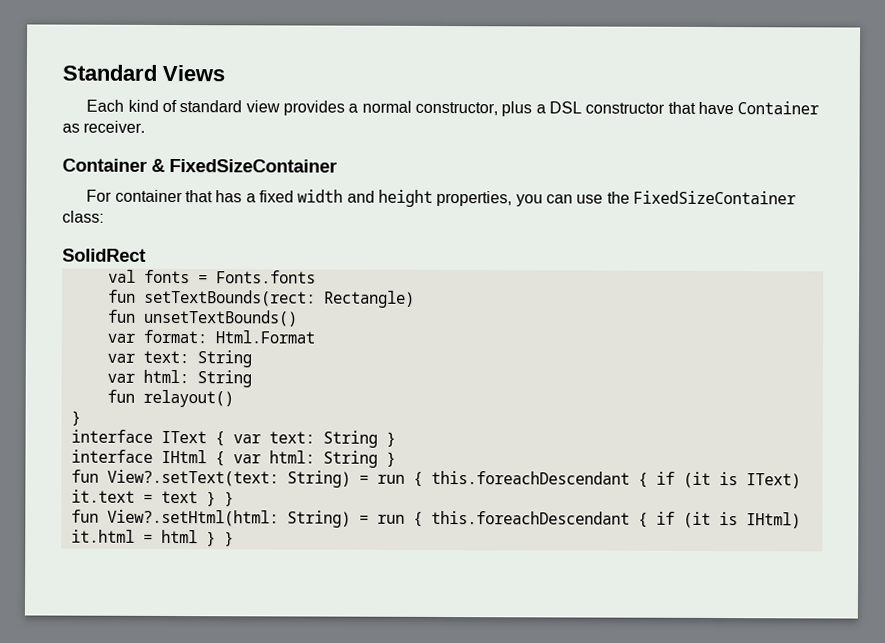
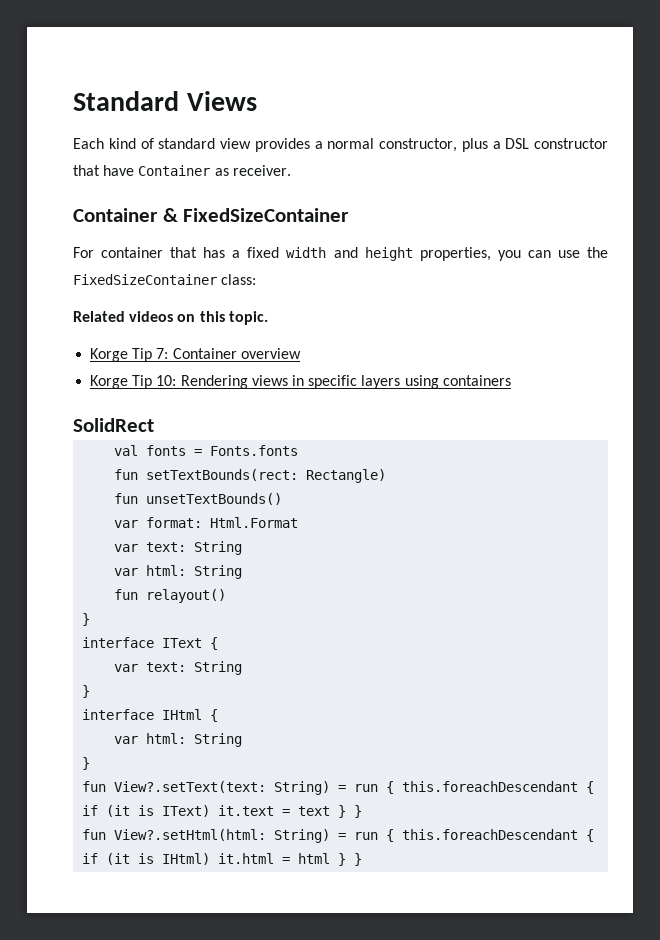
+ Related videos on this topic.
+ Korge Tip 7: Container overview
+ Korge Tip 10: Rendering views in specific layers using containers
- interface IText { var text: String }
+ interface IText {
+ var text: String
+ }
- interface IHtml { var html: String }
+ interface IHtml {
+ var html: String
+ }

